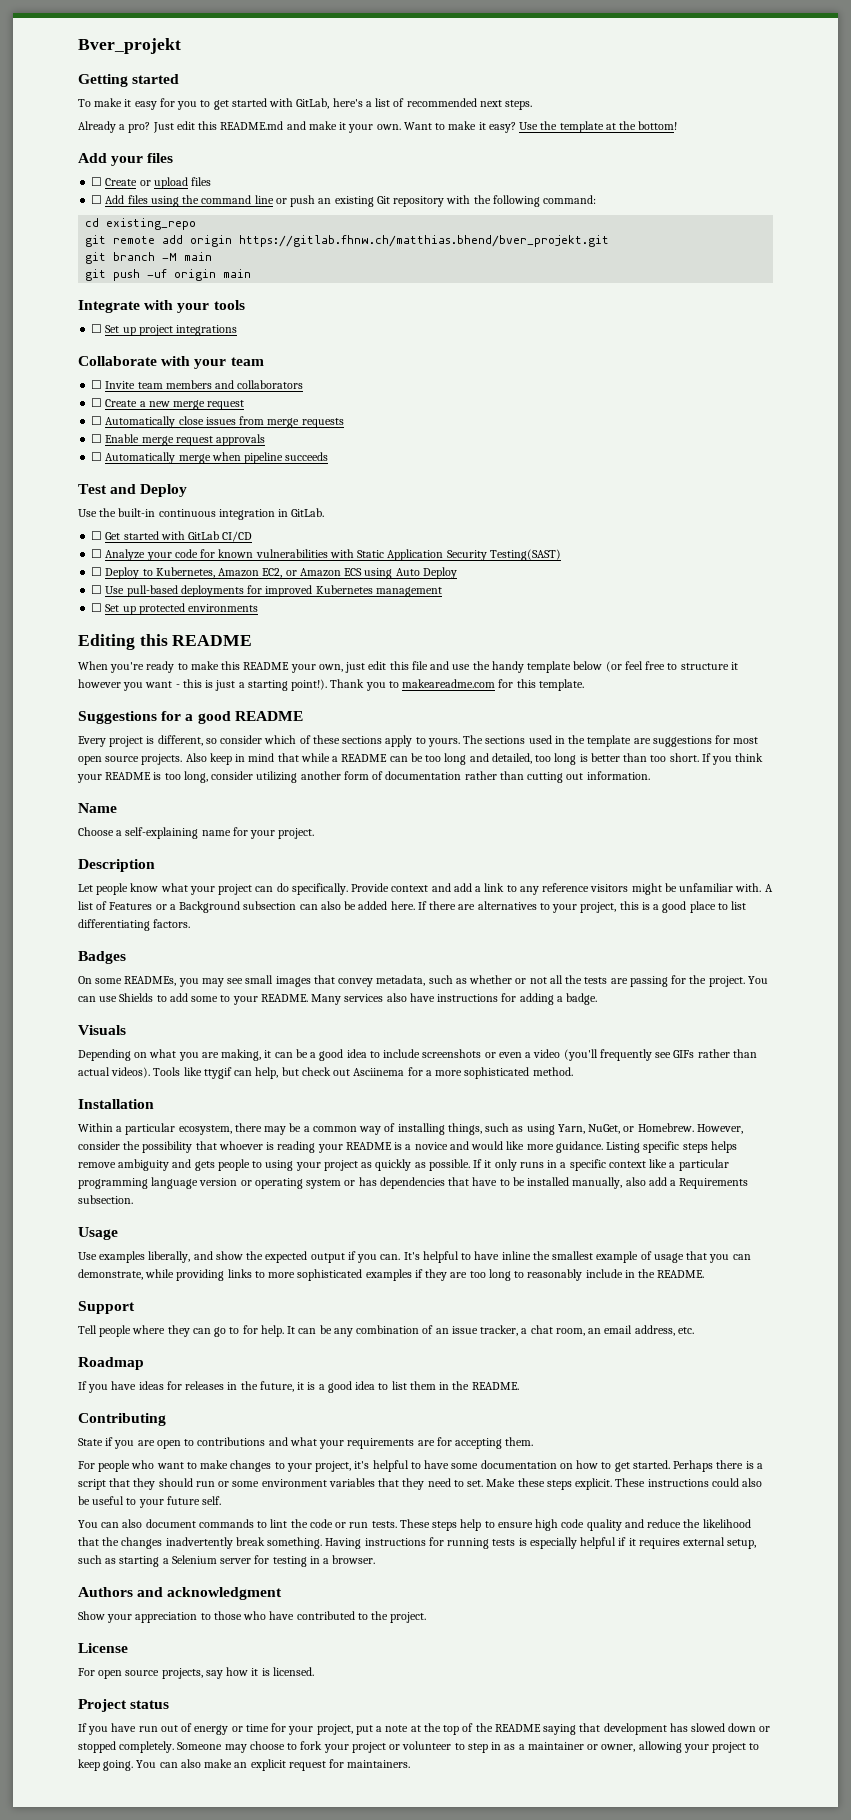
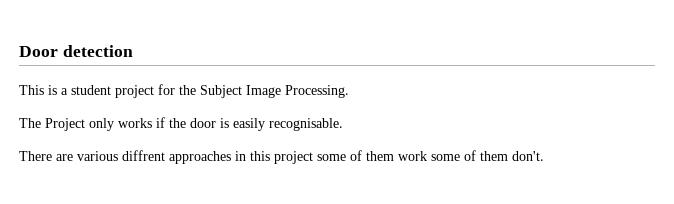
- Bver_projekt
- Getting started
- To make it easy for you to get started with GitLab, here's a list of recommended next steps.
- Already a pro? Just edit this README.md and make it your own. Want to make it easy? Use the template at the bottom!
- Add your files
- ☐ Create or upload files
- ☐ Add files using the command line or push an existing Git repository with the following command:
- cd existing_repo
- git remote add origin https://gitlab.fhnw.ch/matthias.bhend/bver_projekt.git
- git branch -M main
- git push -uf origin main
- Integrate with your tools
- ☐ Set up project integrations
- Collaborate with your team
- ☐ Invite team members and collaborators
- ☐ Create a new merge request
- ☐ Automatically close issues from merge requests
- ☐ Enable merge request approvals
- ☐ Automatically merge when pipeline succeeds
- Test and Deploy
- Use the built-in continuous integration in GitLab.
- ☐ Get started with GitLab CI/CD
- ☐ Analyze your code for known vulnerabilities with Static Application Security Testing(SAST)
- ☐ Deploy to Kubernetes, Amazon EC2, or Amazon ECS using Auto Deploy
- ☐ Use pull-based deployments for improved Kubernetes management
- ☐ Set up protected environments
- Editing this README
- When you're ready to make this README your own, just edit this file and use the handy template below (or feel free to structure it however you want - this is just a starting point!). Thank you to makeareadme.com for this template.
- Suggestions for a good README
- Every project is different, so consider which of these sections apply to yours. The sections used in the template are suggestions for most open source projects. Also keep in mind that while a README can be too long and detailed, too long is better than too short. If you think your README is too long, consider utilizing another form of documentation rather than cutting out information.
- Name
- Choose a self-explaining name for your project.
- Description
- Let people know what your project can do specifically. Provide context and add a link to any reference visitors might be unfamiliar with. A list of Features or a Background subsection can also be added here. If there are alternatives to your project, this is a good place to list differentiating factors.
- Badges
- On some READMEs, you may see small images that convey metadata, such as whether or not all the tests are passing for the project. You can use Shields to add some to your README. Many services also have instructions for adding a badge.
- Visuals
- Depending on what you are making, it can be a good idea to include screenshots or even a video (you'll frequently see GIFs rather than actual videos). Tools like ttygif can help, but check out Asciinema for a more sophisticated method.
- Installation
- Within a particular ecosystem, there may be a common way of installing things, such as using Yarn, NuGet, or Homebrew. However, consider the possibility that whoever is reading your README is a novice and would like more guidance. Listing specific steps helps remove ambiguity and gets people to using your project as quickly as possible. If it only runs in a specific context like a particular programming language version or operating system or has dependencies that have to be installed manually, also add a Requirements subsection.
- Usage
- Use examples liberally, and show the expected output if you can. It's helpful to have inline the smallest example of usage that you can demonstrate, while providing links to more sophisticated examples if they are too long to reasonably include in the README.
- Support
- Tell people where they can go to for help. It can be any combination of an issue tracker, a chat room, an email address, etc.
- Roadmap
- If you have ideas for releases in the future, it is a good idea to list them in the README.
- Contributing
- State if you are open to contributions and what your requirements are for accepting them.
- For people who want to make changes to your project, it's helpful to have some documentation on how to get started. Perhaps there is a script that they should run or some environment variables that they need to set. Make these steps explicit. These instructions could also be useful to your future self.
- You can also document commands to lint the code or run tests. These steps help to ensure high code quality and reduce the likelihood that the changes inadvertently break something. Having instructions for running tests is especially helpful if it requires external setup, such as starting a Selenium server for testing in a browser.
- Authors and acknowledgment
- Show your appreciation to those who have contributed to the project.
- License
- For open source projects, say how it is licensed.
- Project status
- If you have run out of energy or time for your project, put a note at the top of the README saying that development has slowed down or stopped completely. Someone may choose to fork your project or volunteer to step in as a maintainer or owner, allowing your project to keep going. You can also make an explicit request for maintainers.
+ Door detection
+ This is a student project for the Subject Image Processing.
+ The Project only works if the door is easily recognisable.
+ There are various diffrent approaches in this project some of them work some of them don't.

